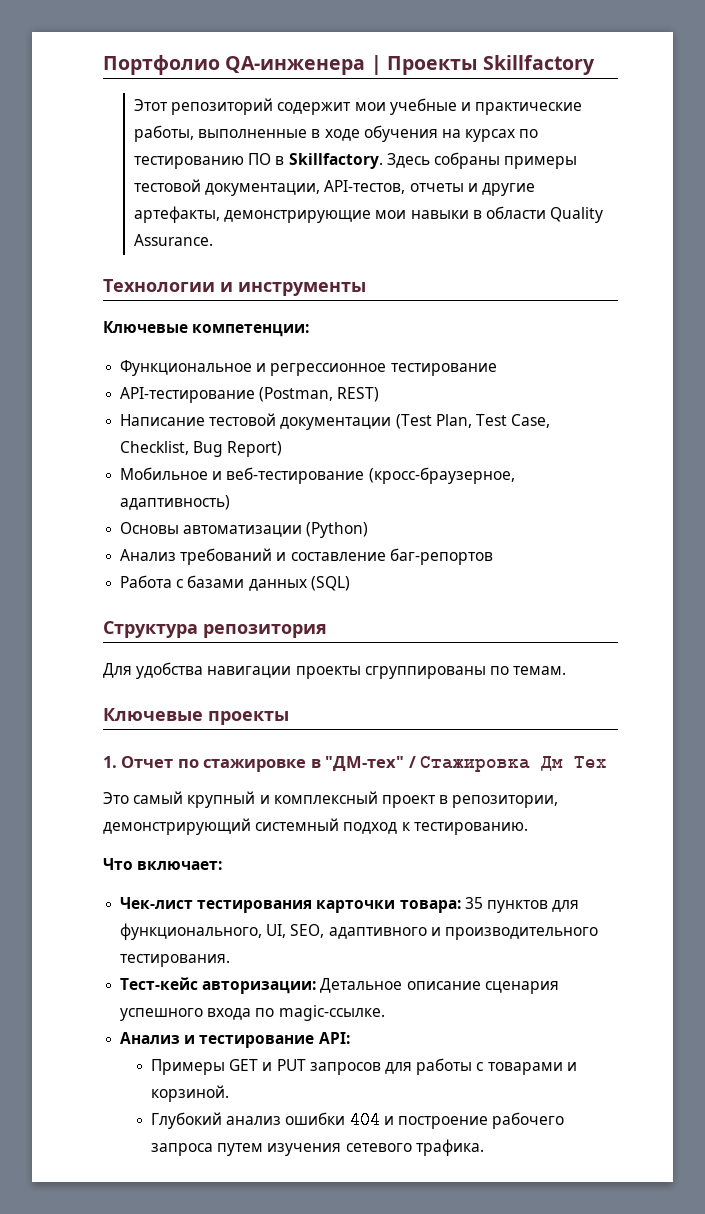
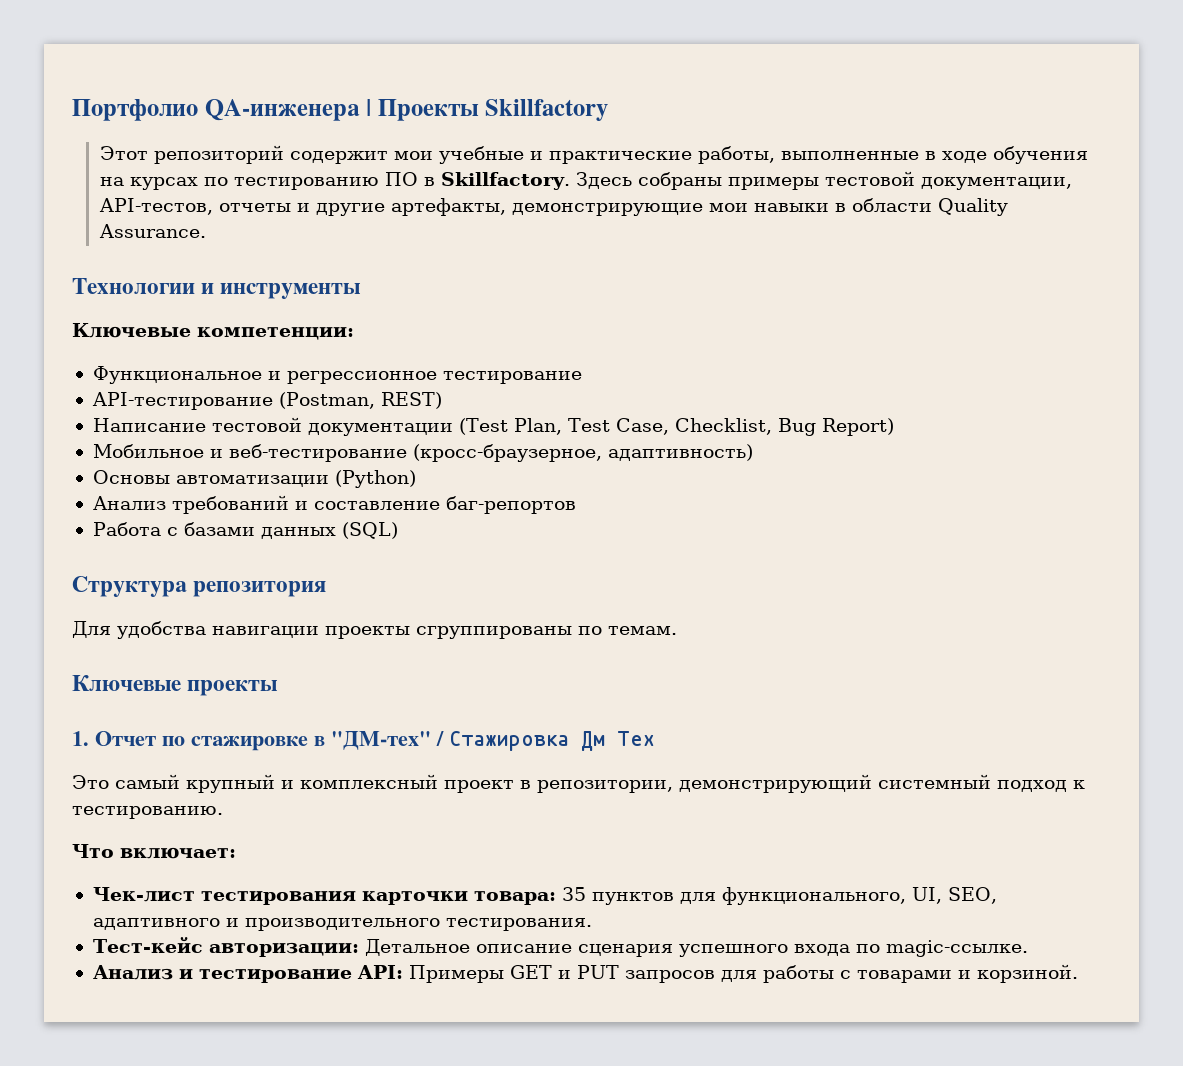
- Анализ и тестирование API:
- Примеры GET и PUT запросов для работы с товарами и корзиной.
+ Анализ и тестирование API: Примеры GET и PUT запросов для работы с товарами и корзиной.
- Глубокий анализ ошибки 404 и построение рабочего запроса путем изучения сетевого трафика.

